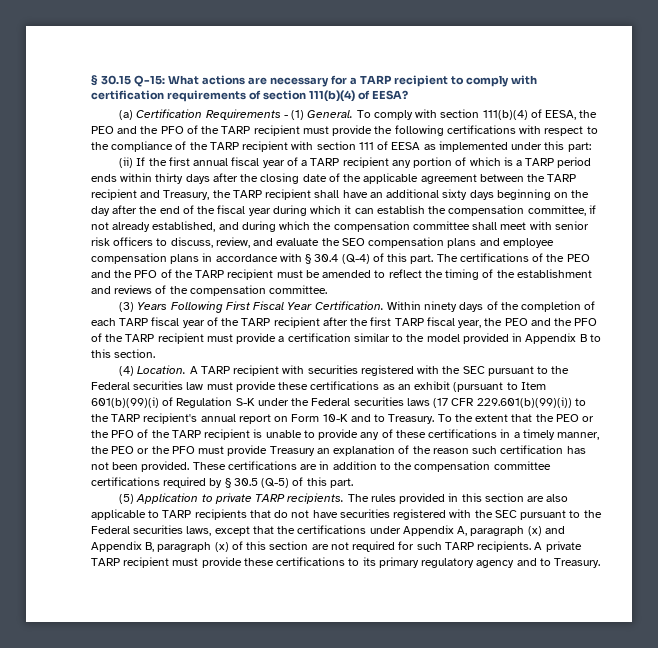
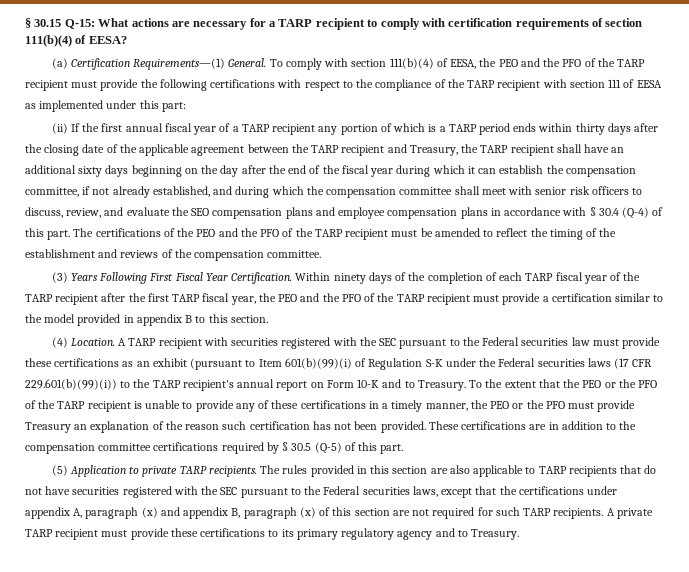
- (a) Certification Requirements - (1) General.
+ (a) Certification Requirements—(1) General.
- Within ninety days of the completion of each TARP fiscal year of the TARP recipient after the first TARP fiscal year, the PEO and the PFO of the TARP recipient must provide a certification similar to the model provided in Appendix B to this section.
+ Within ninety days of the completion of each TARP fiscal year of the TARP recipient after the first TARP fiscal year, the PEO and the PFO of the TARP recipient must provide a certification similar to the model provided in appendix B to this section.
- The rules provided in this section are also applicable to TARP recipients that do not have securities registered with the SEC pursuant to the Federal securities laws, except that the certifications under Appendix A, paragraph (x) and Appendix B, paragraph (x) of this section are not required for such TARP recipients.
+ The rules provided in this section are also applicable to TARP recipients that do not have securities registered with the SEC pursuant to the Federal securities laws, except that the certifications under appendix A, paragraph (x) and appendix B, paragraph (x) of this section are not required for such TARP recipients.

